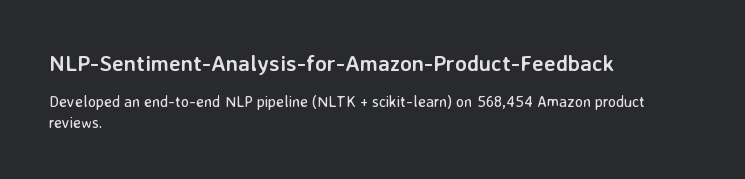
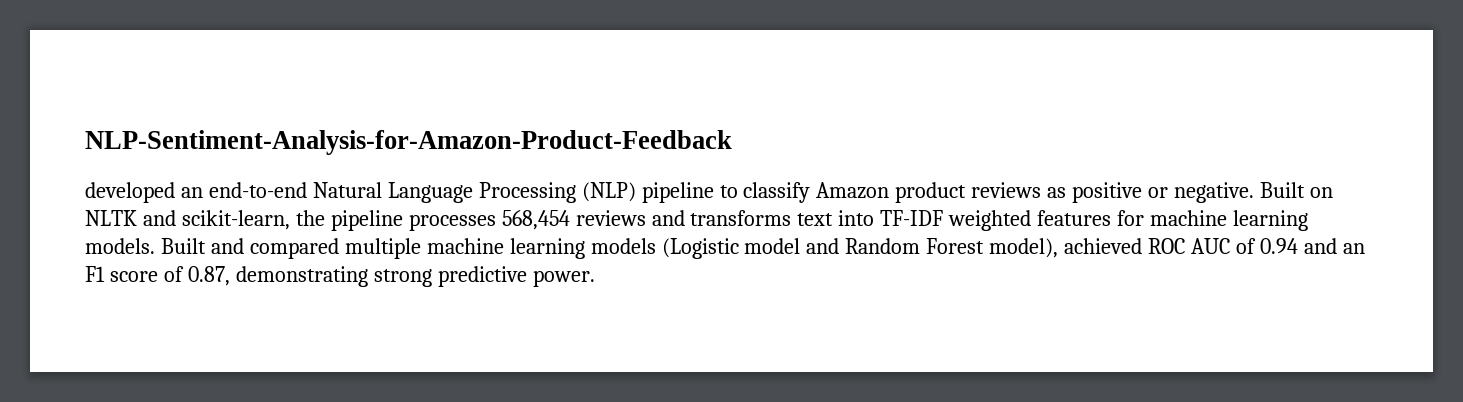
- Developed an end-to-end NLP pipeline (NLTK + scikit-learn) on 568,454 Amazon product reviews.
+ developed an end-to-end Natural Language Processing (NLP) pipeline to classify Amazon product reviews as positive or negative. Built on NLTK and scikit-learn, the pipeline processes 568,454 reviews and transforms text into TF-IDF weighted features for machine learning models. Built and compared multiple machine learning models (Logistic model and Random Forest model), achieved ROC AUC of 0.94 and an F1 score of 0.87, demonstrating strong predictive power.

